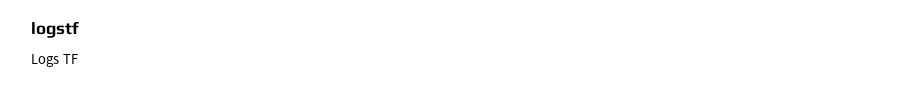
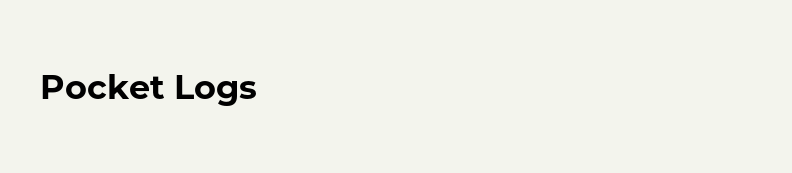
- logstf
- Logs TF
+ Pocket Logs

